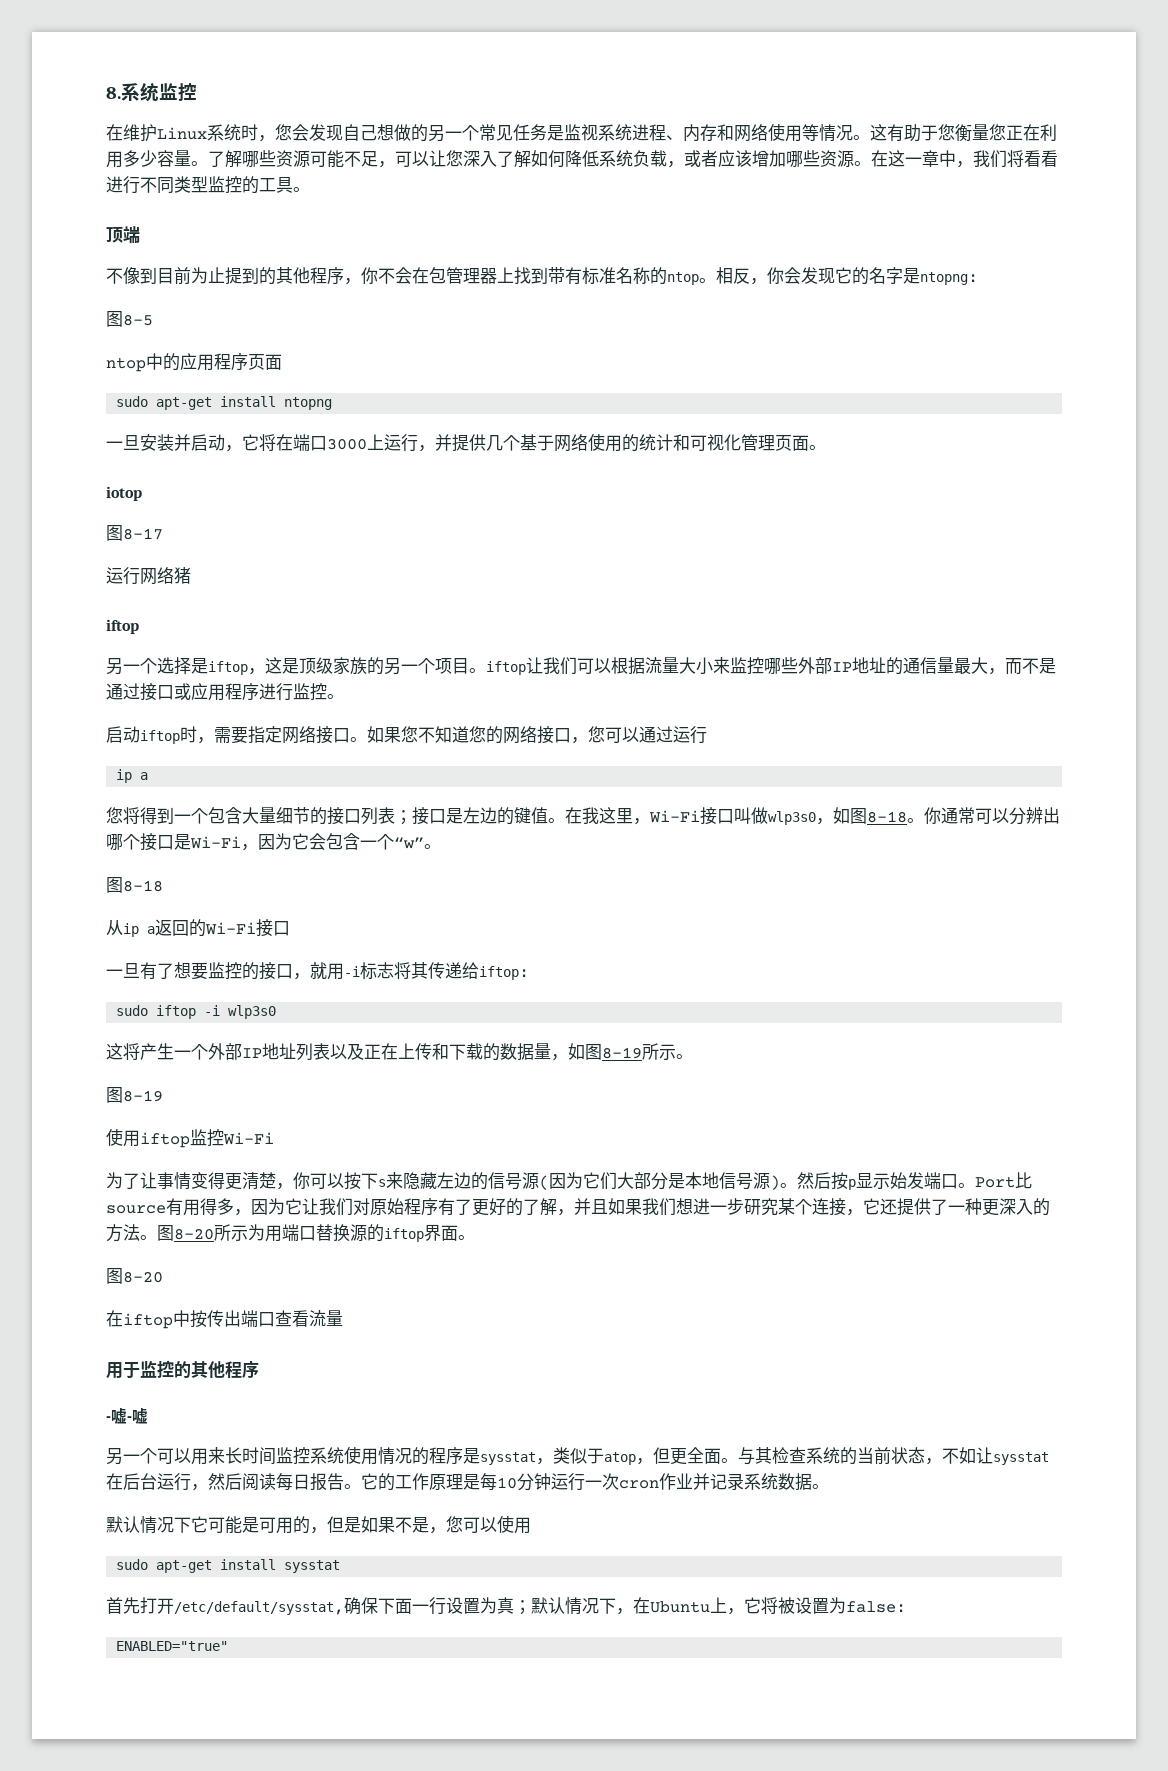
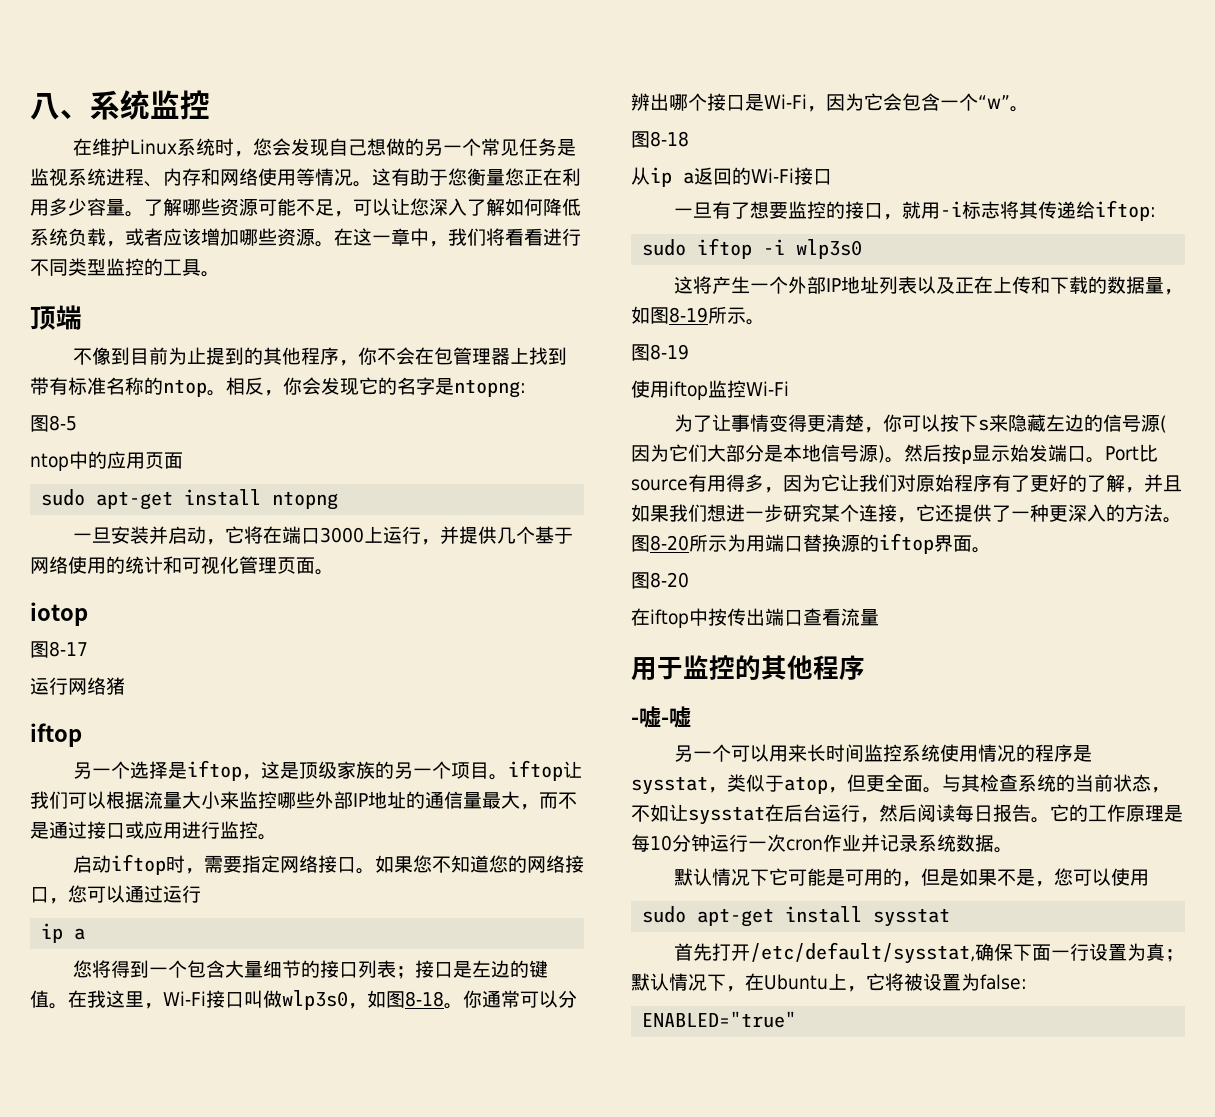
- 8.系统监控
+ 八、系统监控
- ntop中的应用程序页面
+ ntop中的应用页面
- 另一个选择是iftop，这是顶级家族的另一个项目。iftop让我们可以根据流量大小来监控哪些外部IP地址的通信量最大，而不是通过接口或应用程序进行监控。
+ 另一个选择是iftop，这是顶级家族的另一个项目。iftop让我们可以根据流量大小来监控哪些外部IP地址的通信量最大，而不是通过接口或应用进行监控。

